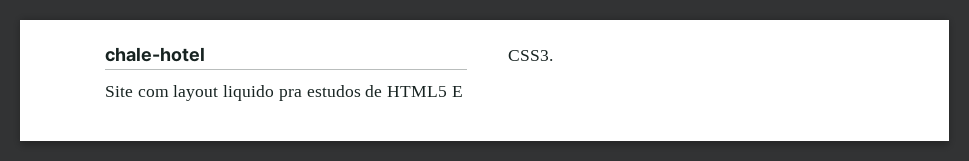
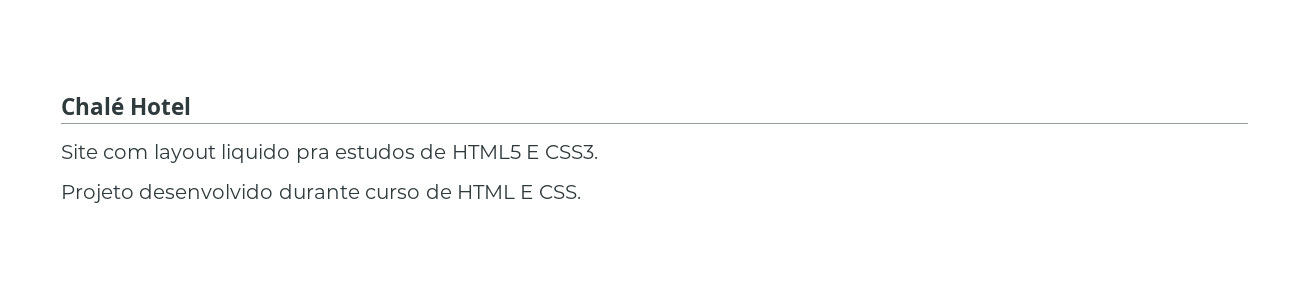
- chale-hotel
+ Chalé Hotel
+ Projeto desenvolvido durante curso de HTML E CSS.

